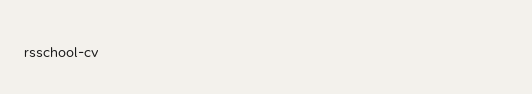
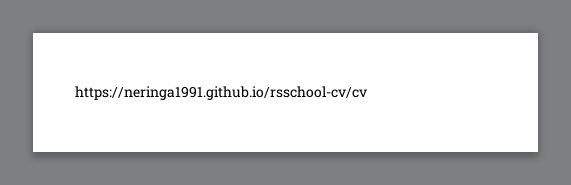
- rsschool-cv
+ https://neringa1991.github.io/rsschool-cv/cv

